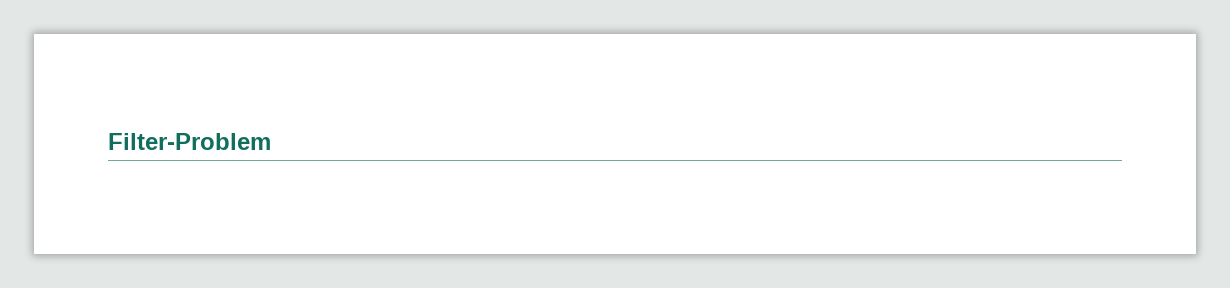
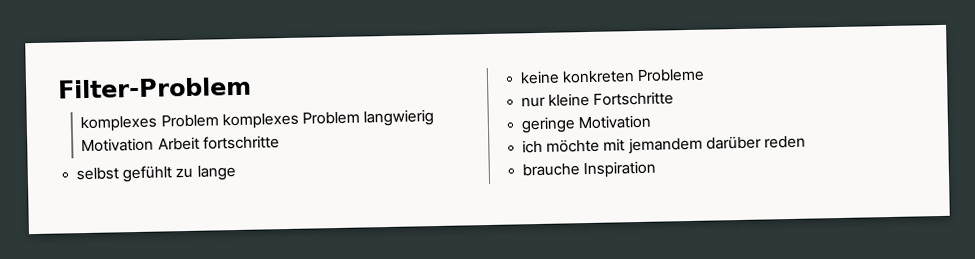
+ komplexes Problem komplexes Problem langwierig Motivation Arbeit fortschritte
+ selbst gefühlt zu lange
+ keine konkreten Probleme
+ nur kleine Fortschritte
+ geringe Motivation
+ ich möchte mit jemandem darüber reden
+ brauche Inspiration

